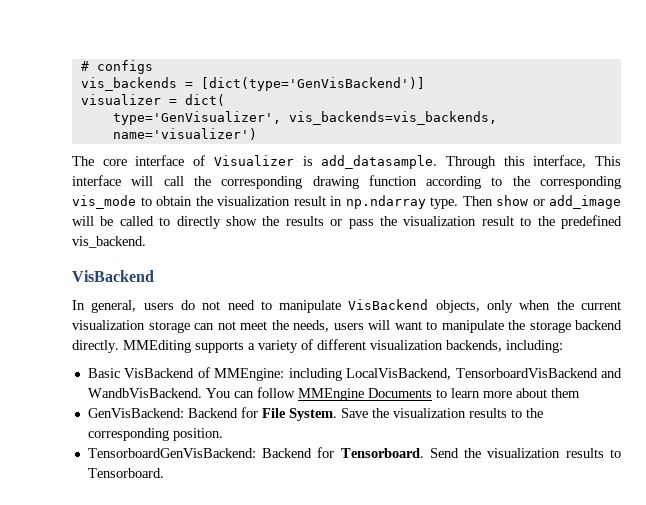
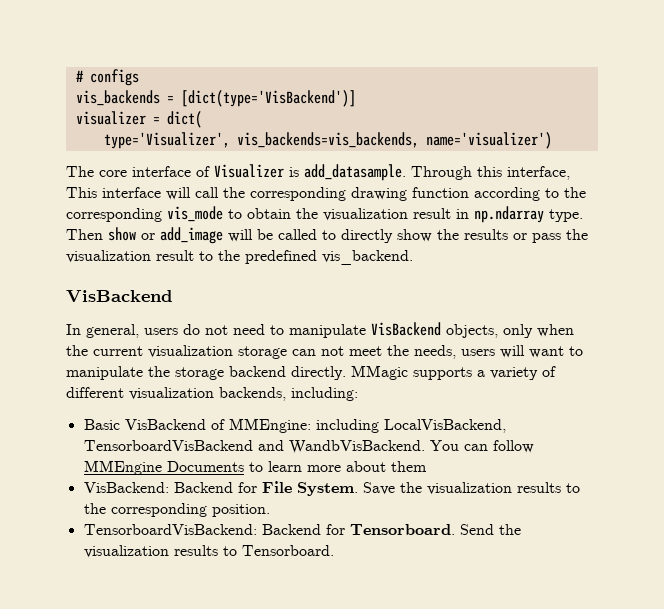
- vis_backends = [dict(type='GenVisBackend')]
+ vis_backends = [dict(type='VisBackend')]
- type='GenVisualizer', vis_backends=vis_backends, name='visualizer')
+ type='Visualizer', vis_backends=vis_backends, name='visualizer')
- MMEditing supports a variety of different visualization backends, including:
+ MMagic supports a variety of different visualization backends, including:
- GenVisBackend: Backend for File System.
+ VisBackend: Backend for File System.
- TensorboardGenVisBackend: Backend for Tensorboard.
+ TensorboardVisBackend: Backend for Tensorboard.

